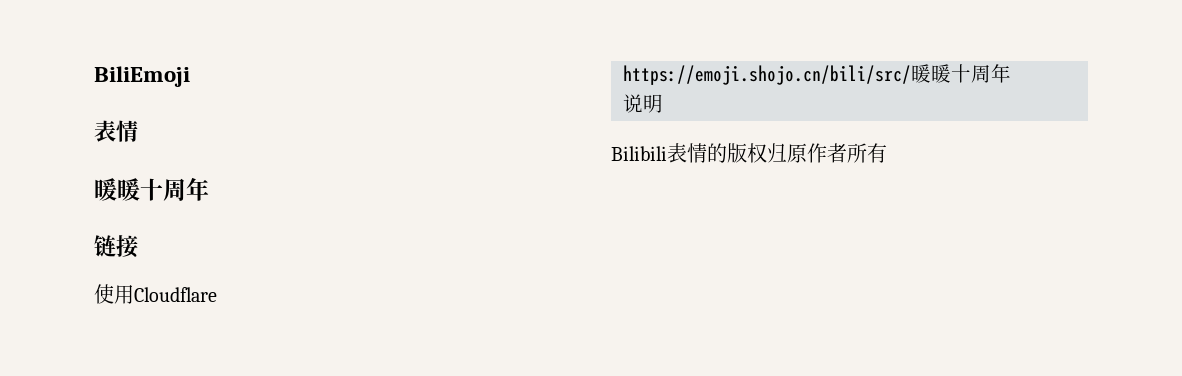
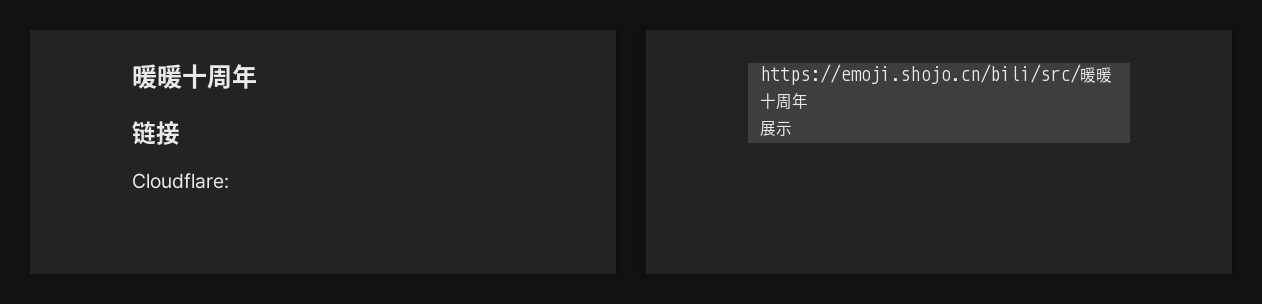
- BiliEmoji
- 表情
- 使用Cloudflare
+ Cloudflare:
- 说明
- Bilibili表情的版权归原作者所有
+ 展示

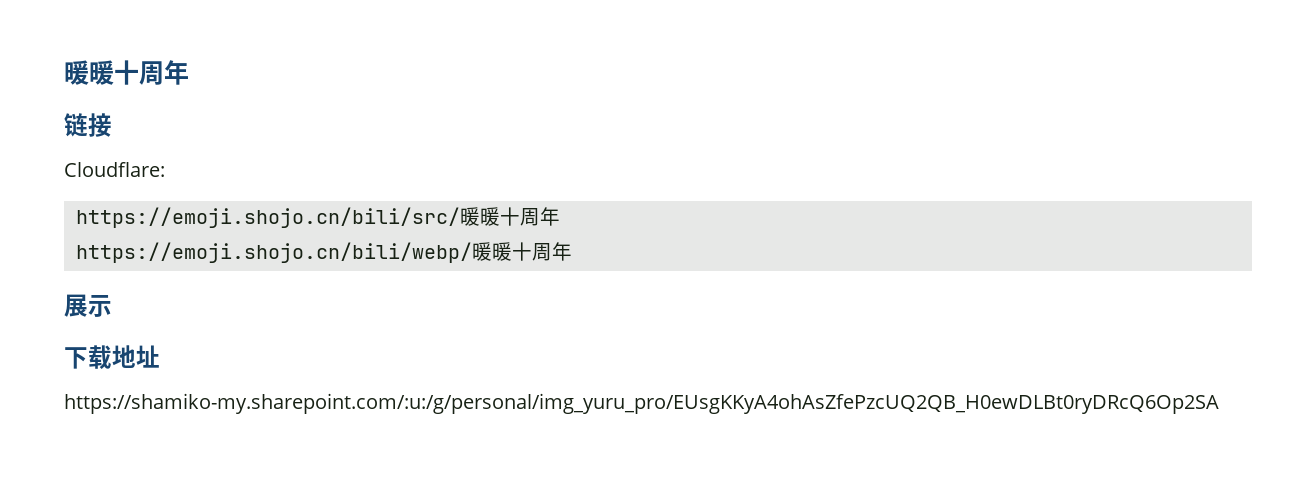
+ https://emoji.shojo.cn/bili/webp/暖暖十周年
  展示
+ 下载地址
+ https://shamiko-my.sharepoint.com/:u:/g/personal/img_yuru_pro/EUsgKKyA4ohAsZfePzcUQ2QB_H0ewDLBt0ryDRcQ6Op2SA

